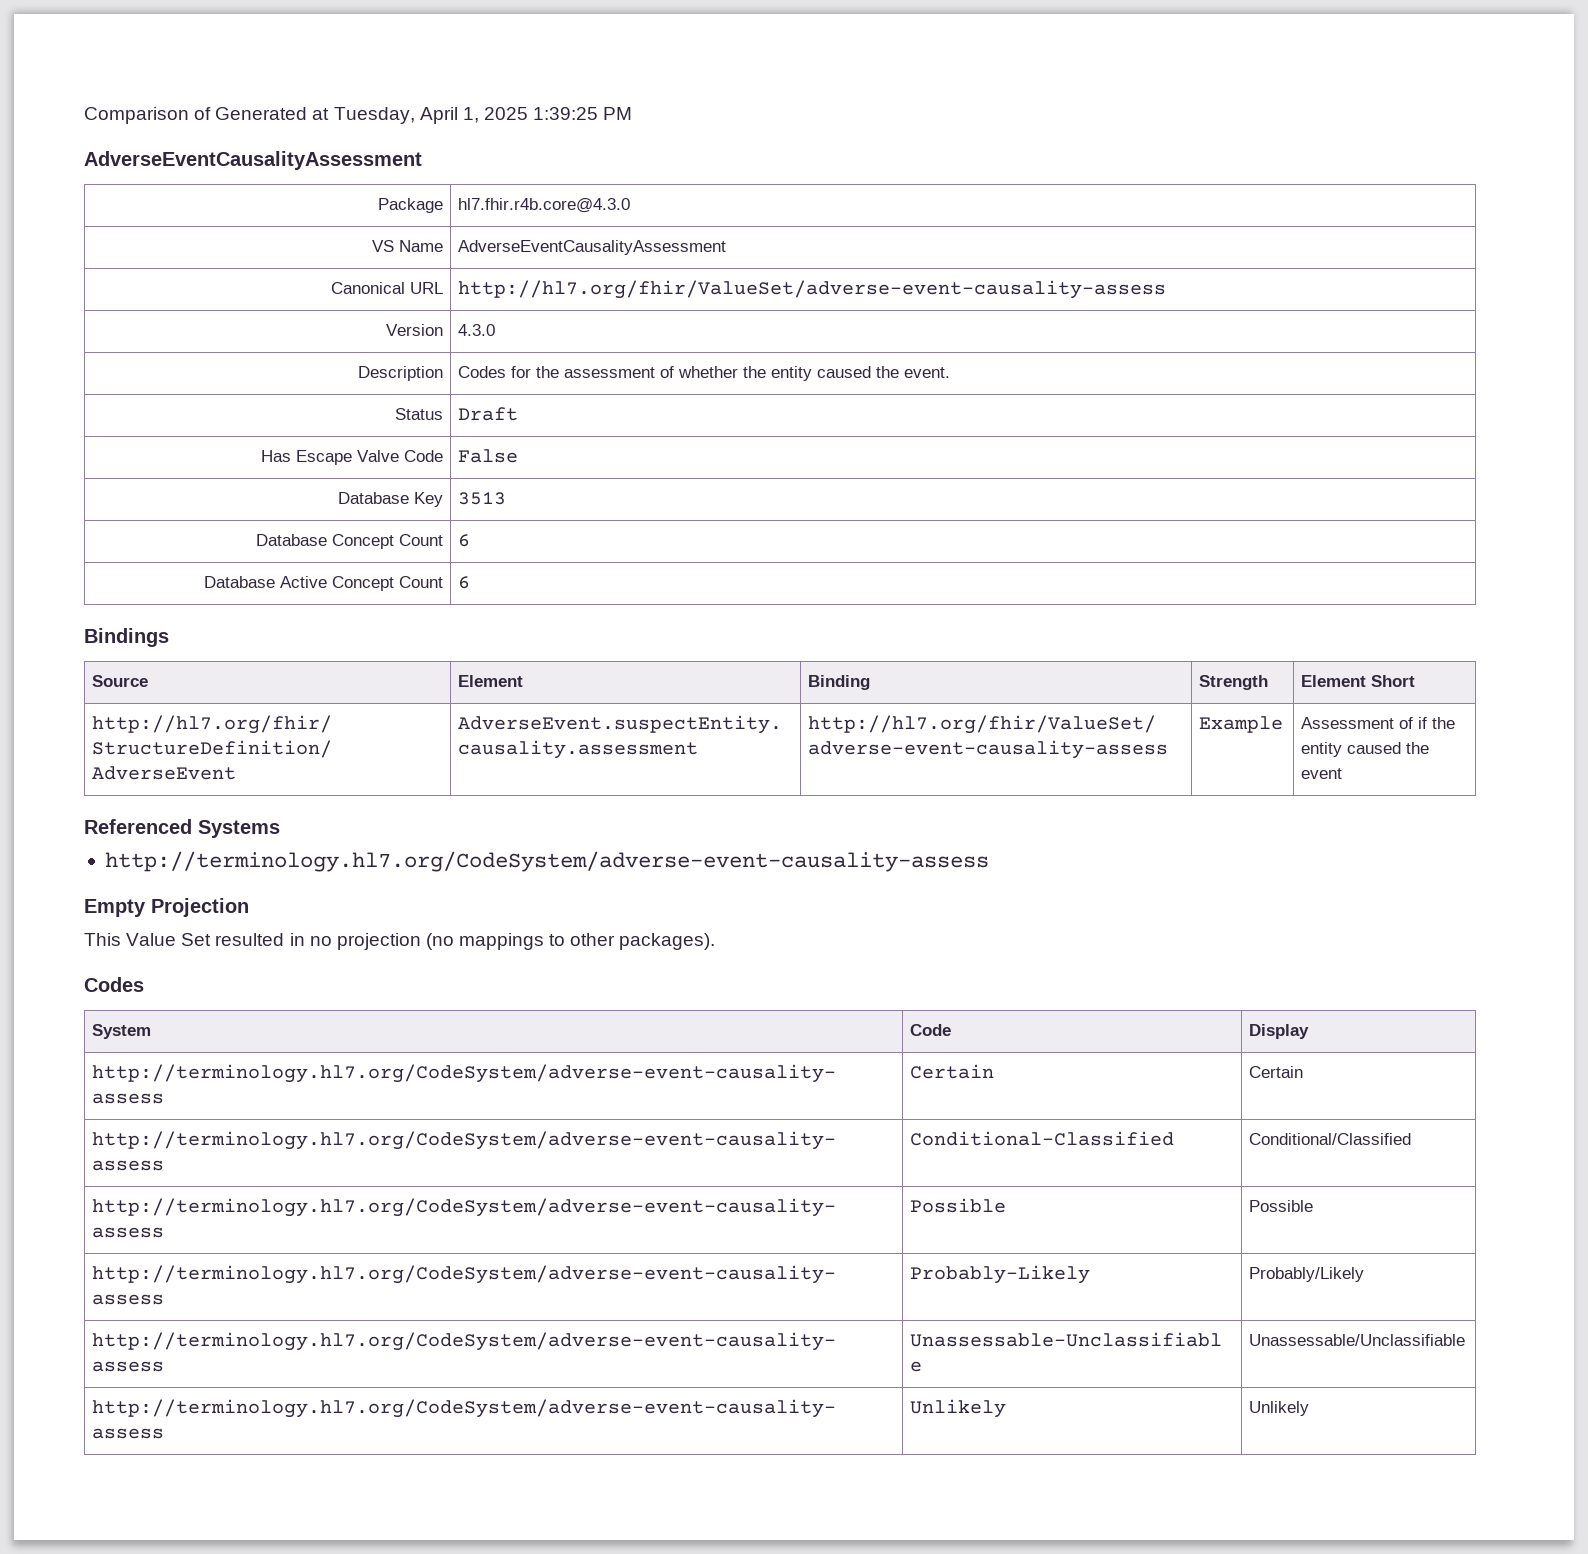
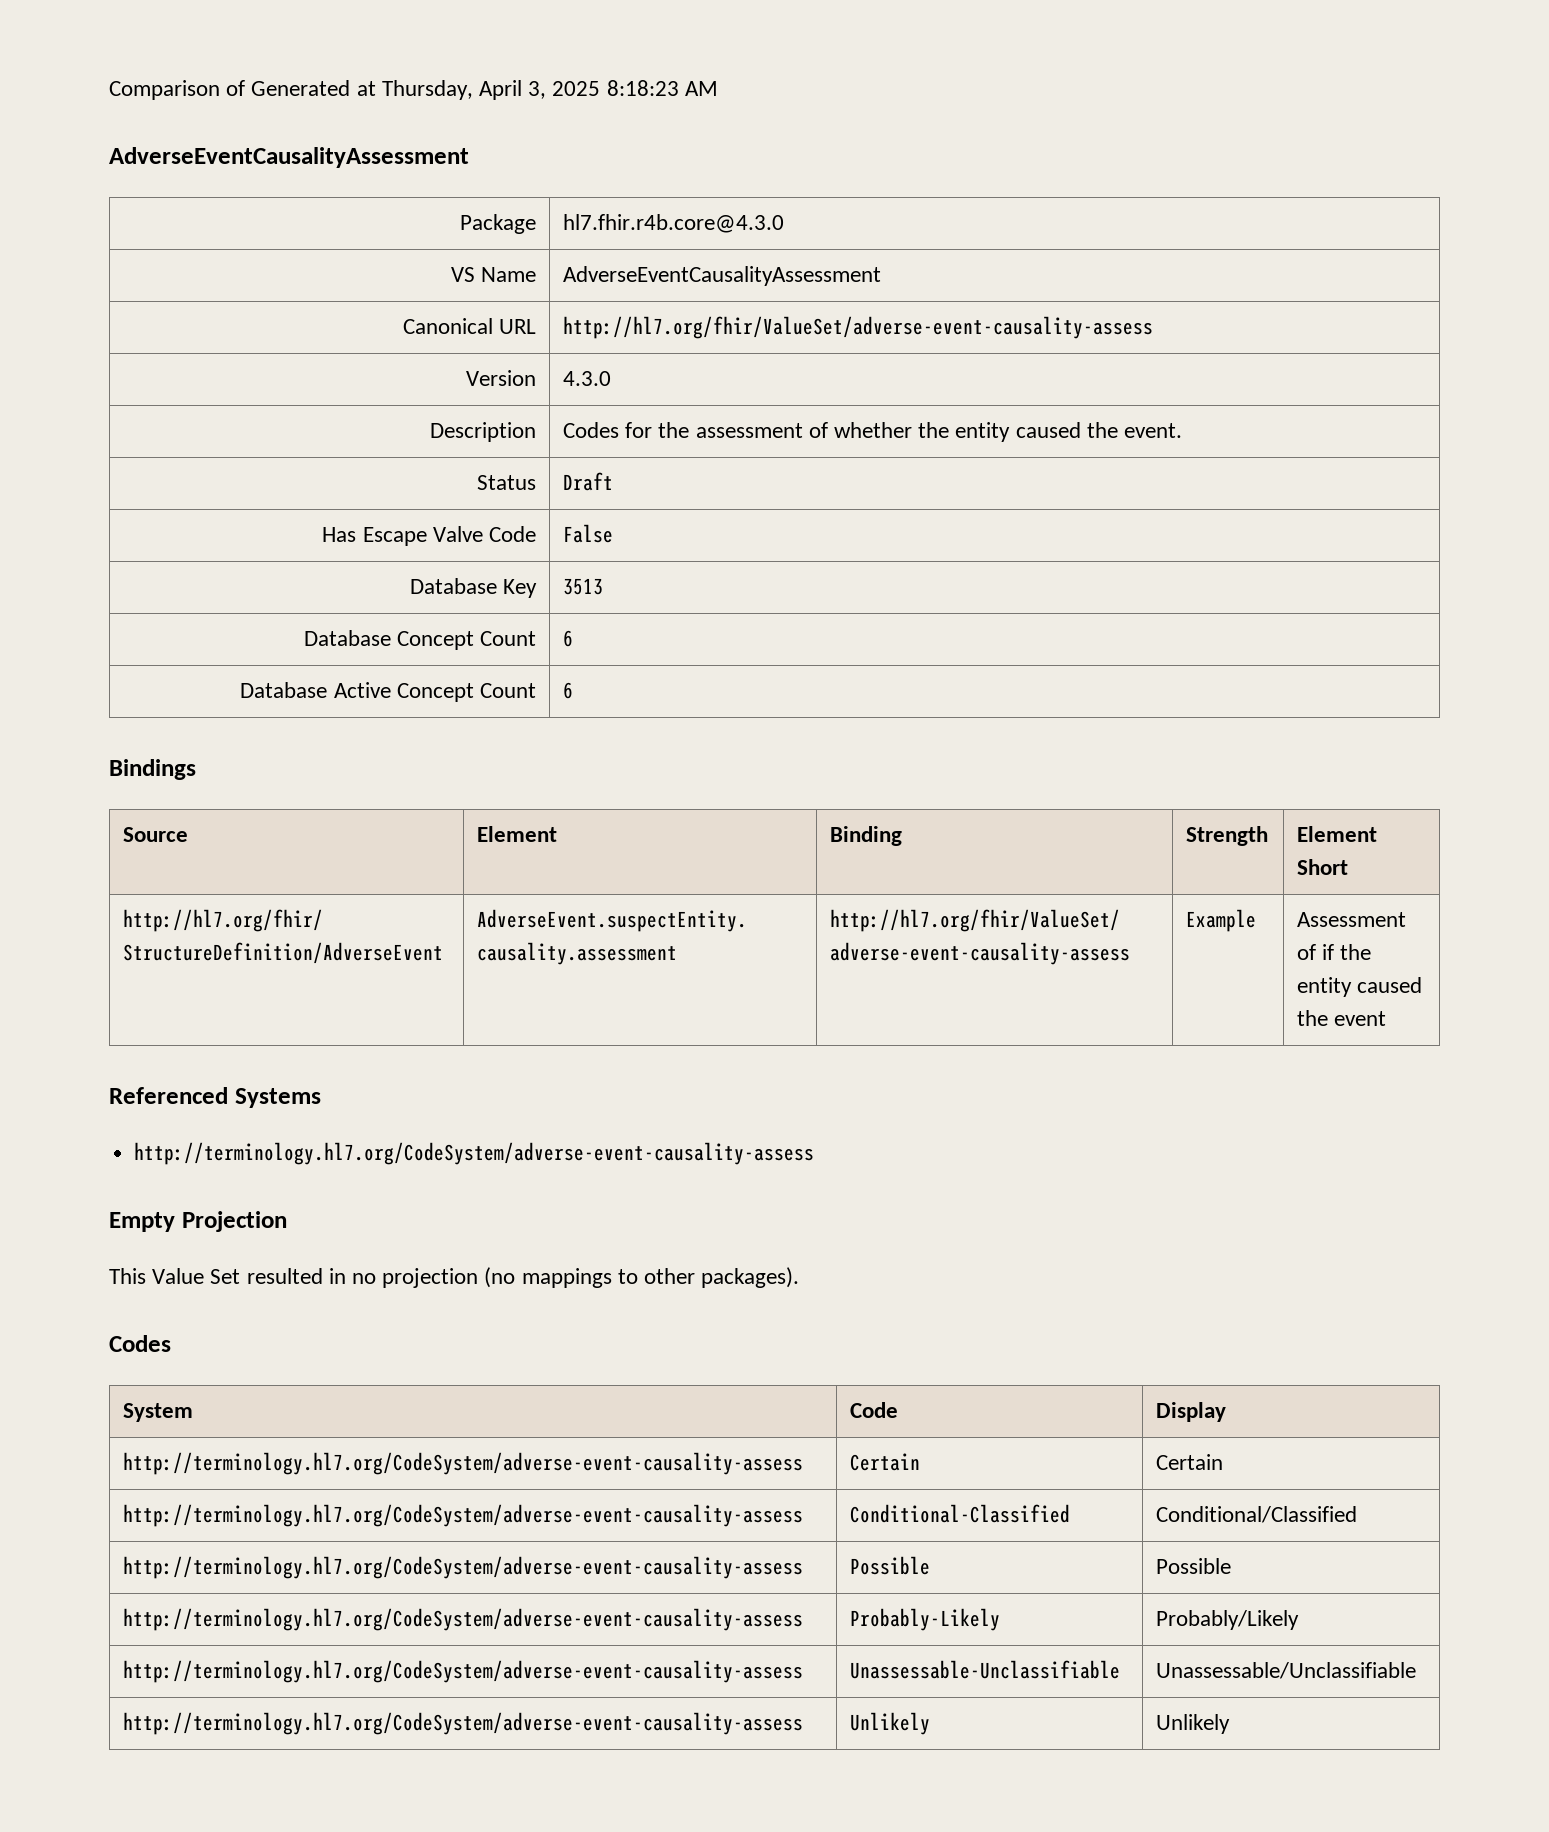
- Comparison of Generated at Tuesday, April 1, 2025 1:39:25 PM
+ Comparison of Generated at Thursday, April 3, 2025 8:18:23 AM

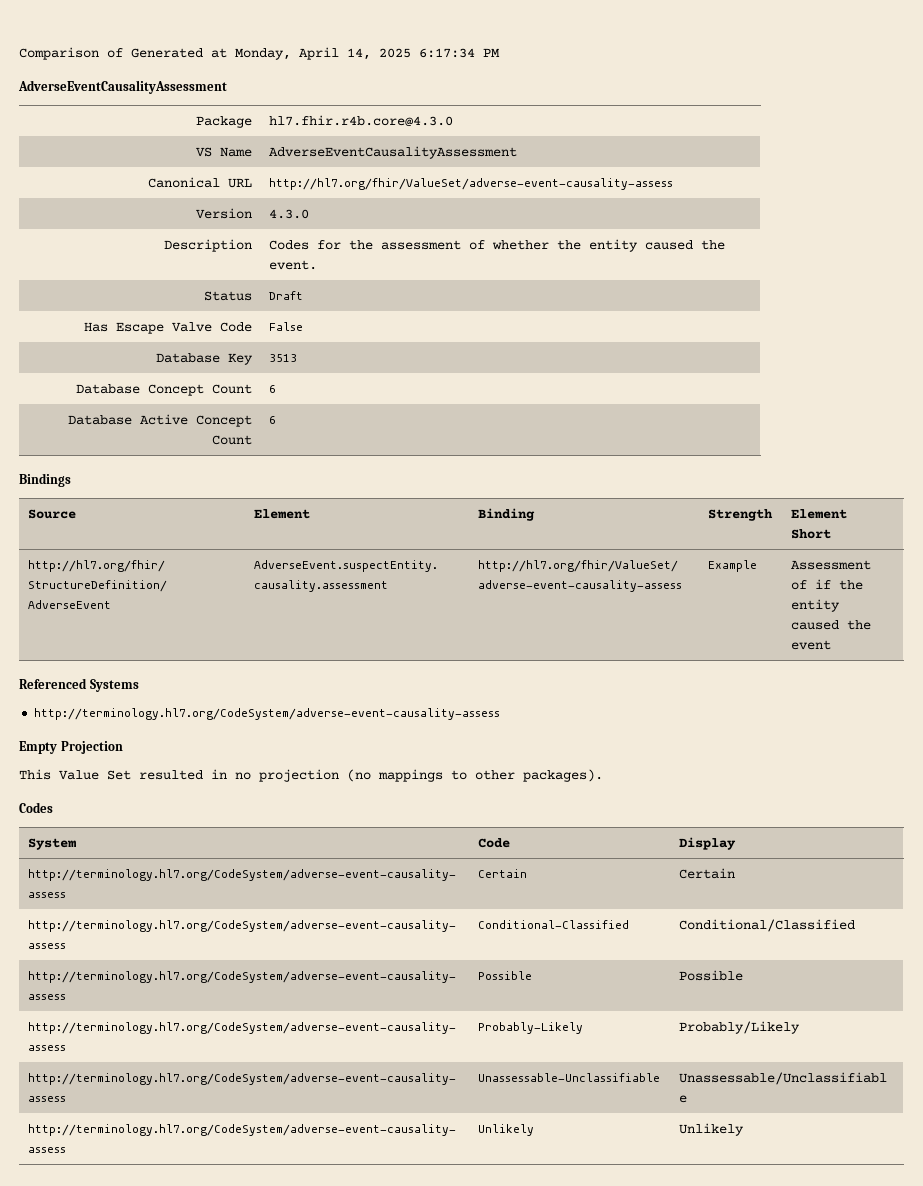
- Comparison of Generated at Thursday, April 3, 2025 8:18:23 AM
+ Comparison of Generated at Monday, April 14, 2025 6:17:34 PM

